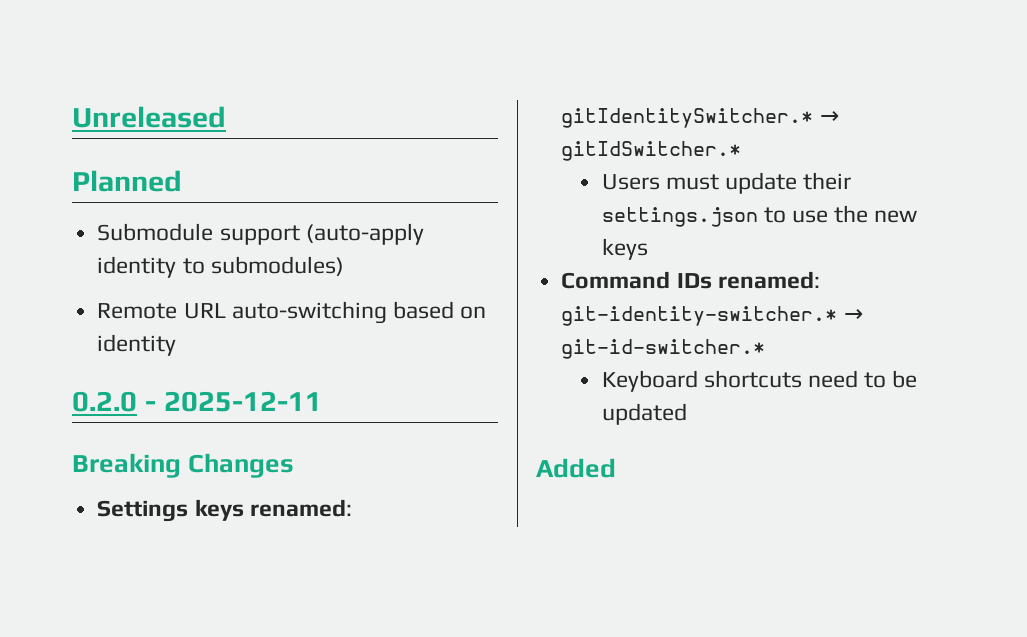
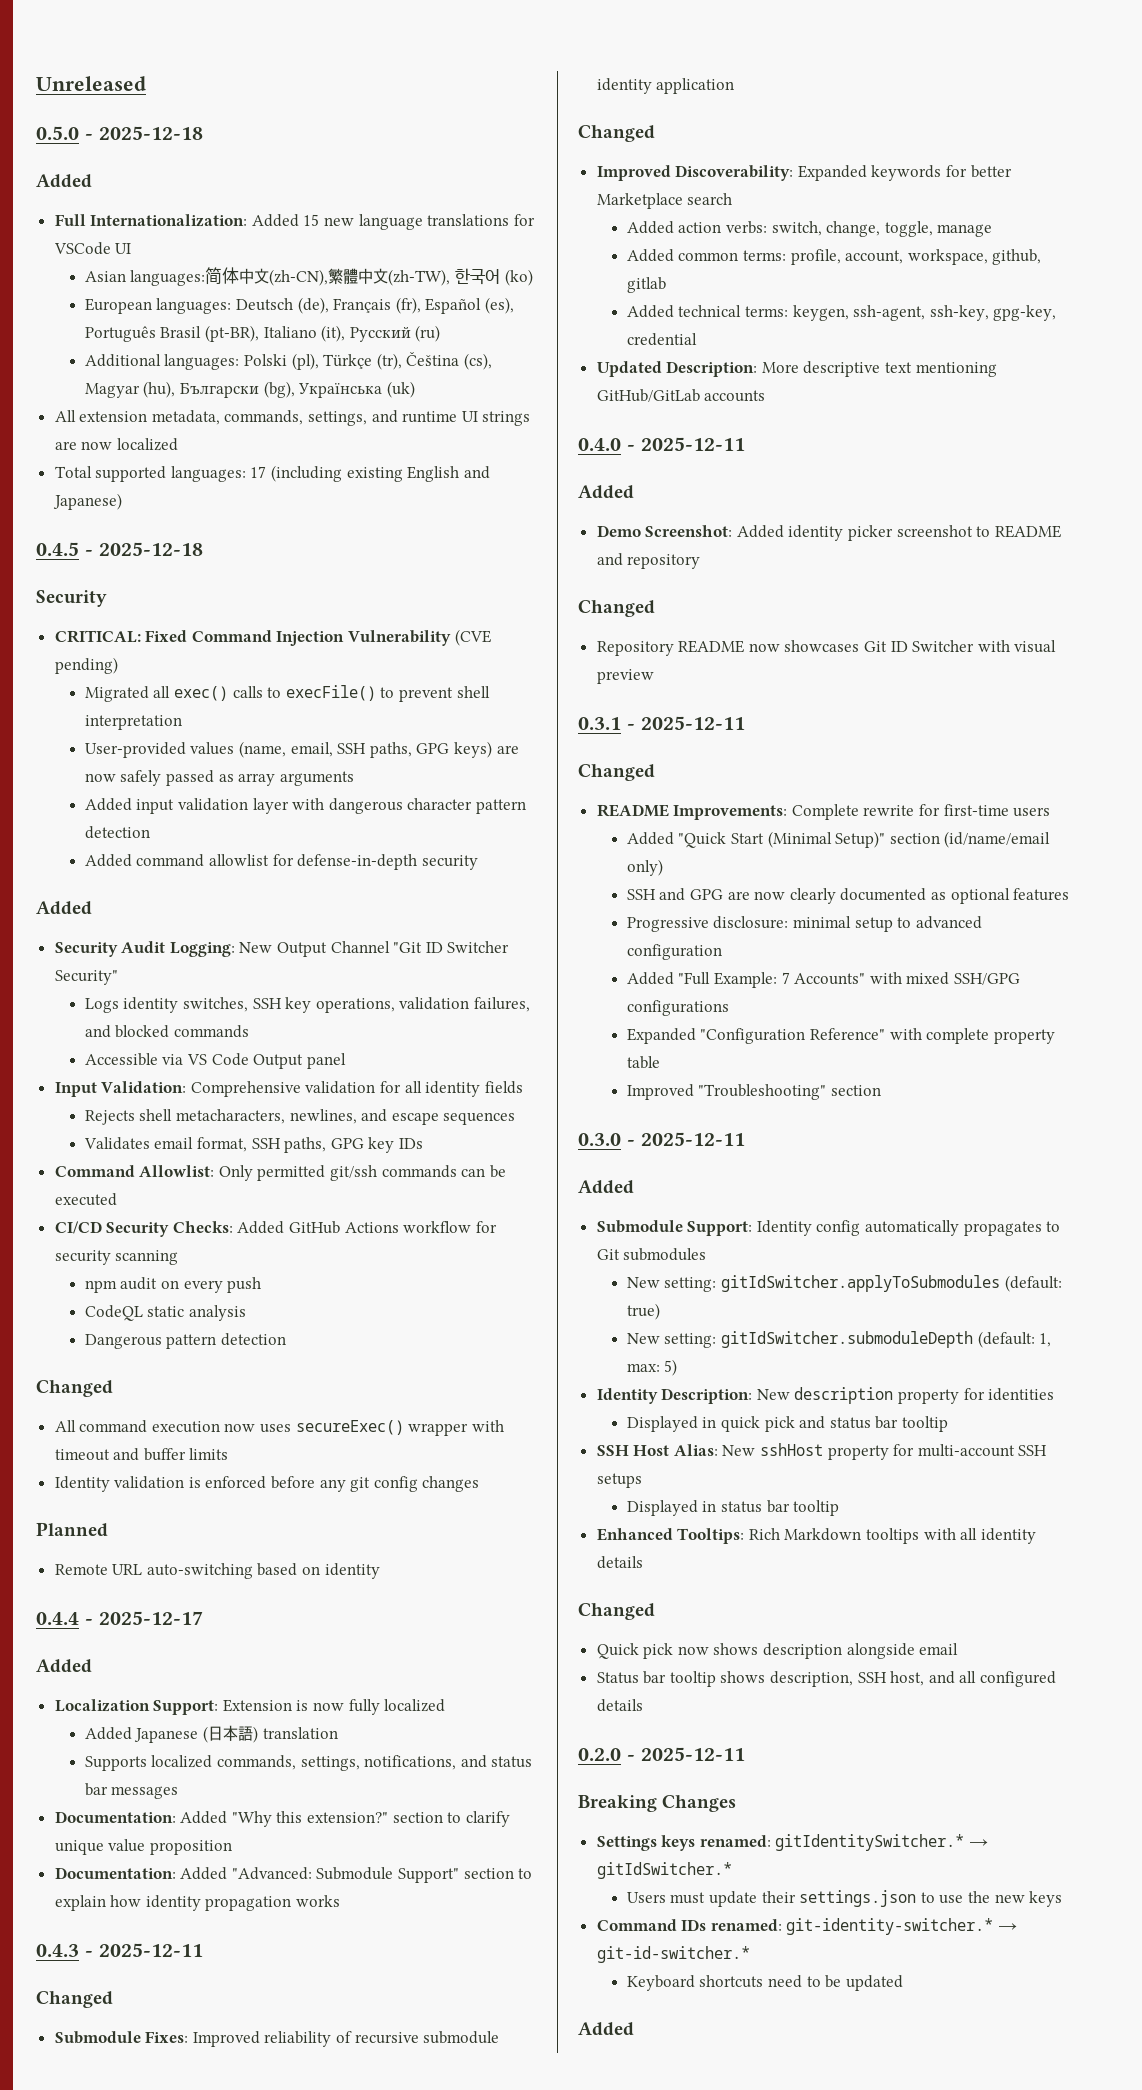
+ 0.5.0 - 2025-12-18
+ Added
+ Full Internationalization: Added 15 new language translations for VSCode UI
+ Asian languages:简体中文(zh-CN),繁體中文(zh-TW), 한국어 (ko)
+ European languages: Deutsch (de), Français (fr), Español (es), Português Brasil (pt-BR), Italiano (it), Русский (ru)
+ Additional languages: Polski (pl), Türkçe (tr), Čeština (cs), Magyar (hu), Български (bg), Українська (uk)
+ All extension metadata, commands, settings, and runtime UI strings are now localized
+ Total supported languages: 17 (including existing English and Japanese)
+ 0.4.5 - 2025-12-18
+ Security
+ CRITICAL: Fixed Command Injection Vulnerability (CVE pending)
+ Migrated all exec() calls to execFile() to prevent shell interpretation
+ User-provided values (name, email, SSH paths, GPG keys) are now safely passed as array arguments
+ Added input validation layer with dangerous character pattern detection
+ Added command allowlist for defense-in-depth security
+ Added
+ Security Audit Logging: New Output Channel "Git ID Switcher Security"
+ Logs identity switches, SSH key operations, validation failures, and blocked commands
+ Accessible via VS Code Output panel
+ Input Validation: Comprehensive validation for all identity fields
+ Rejects shell metacharacters, newlines, and escape sequences
+ Validates email format, SSH paths, GPG key IDs
+ Command Allowlist: Only permitted git/ssh commands can be executed
+ CI/CD Security Checks: Added GitHub Actions workflow for security scanning
+ npm audit on every push
+ CodeQL static analysis
+ Dangerous pattern detection
+ Changed
+ All command execution now uses secureExec() wrapper with timeout and buffer limits
+ Identity validation is enforced before any git config changes
  Planned
- Submodule support (auto-apply identity to submodules)
+ 0.4.4 - 2025-12-17
+ Added
+ Localization Support: Extension is now fully localized
+ Added Japanese (日本語) translation
+ Supports localized commands, settings, notifications, and status bar messages
+ Documentation: Added "Why this extension?" section to clarify unique value proposition
+ Documentation: Added "Advanced: Submodule Support" section to explain how identity propagation works
+ 0.4.3 - 2025-12-11
+ Changed
+ Submodule Fixes: Improved reliability of recursive submodule identity application
+ Changed
+ Improved Discoverability: Expanded keywords for better Marketplace search
+ Added action verbs: switch, change, toggle, manage
+ Added common terms: profile, account, workspace, github, gitlab
+ Added technical terms: keygen, ssh-agent, ssh-key, gpg-key, credential
+ Updated Description: More descriptive text mentioning GitHub/GitLab accounts
+ 0.4.0 - 2025-12-11
+ Added
+ Demo Screenshot: Added identity picker screenshot to README and repository
+ Changed
+ Repository README now showcases Git ID Switcher with visual preview
+ 0.3.1 - 2025-12-11
+ Changed
+ README Improvements: Complete rewrite for first-time users
+ Added "Quick Start (Minimal Setup)" section (id/name/email only)
+ SSH and GPG are now clearly documented as optional features
+ Progressive disclosure: minimal setup to advanced configuration
+ Added "Full Example: 7 Accounts" with mixed SSH/GPG configurations
+ Expanded "Configuration Reference" with complete property table
+ Improved "Troubleshooting" section
+ 0.3.0 - 2025-12-11
+ Added
+ Submodule Support: Identity config automatically propagates to Git submodules
+ New setting: gitIdSwitcher.applyToSubmodules (default: true)
+ New setting: gitIdSwitcher.submoduleDepth (default: 1, max: 5)
+ Identity Description: New description property for identities
+ Displayed in quick pick and status bar tooltip
+ SSH Host Alias: New sshHost property for multi-account SSH setups
+ Displayed in status bar tooltip
+ Enhanced Tooltips: Rich Markdown tooltips with all identity details
+ Changed
+ Quick pick now shows description alongside email
+ Status bar tooltip shows description, SSH host, and all configured details

